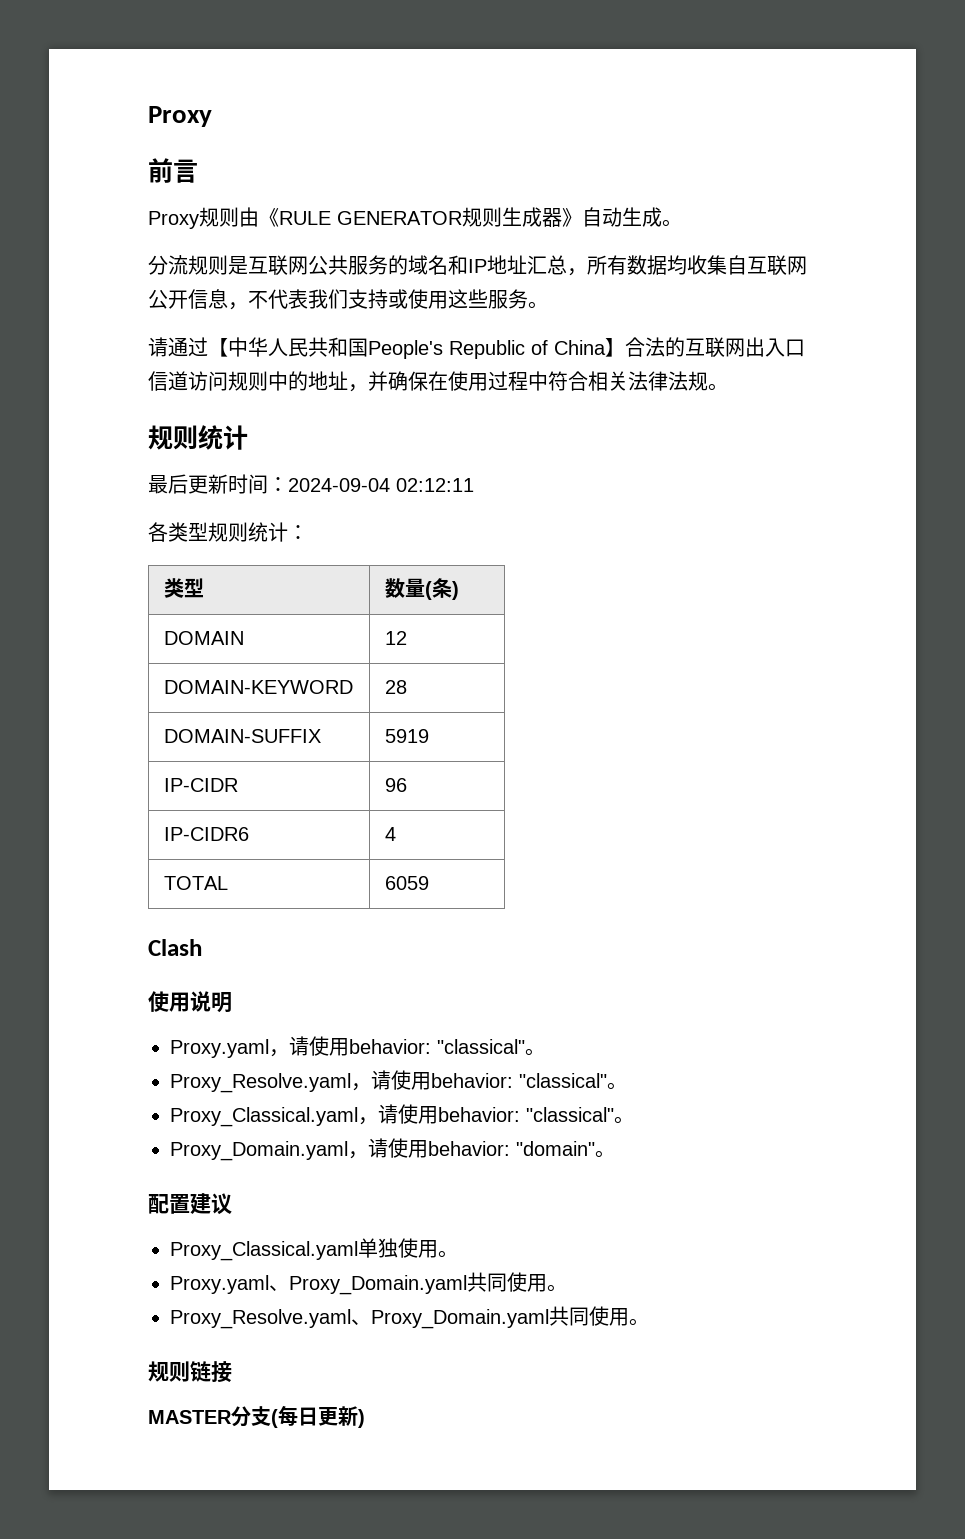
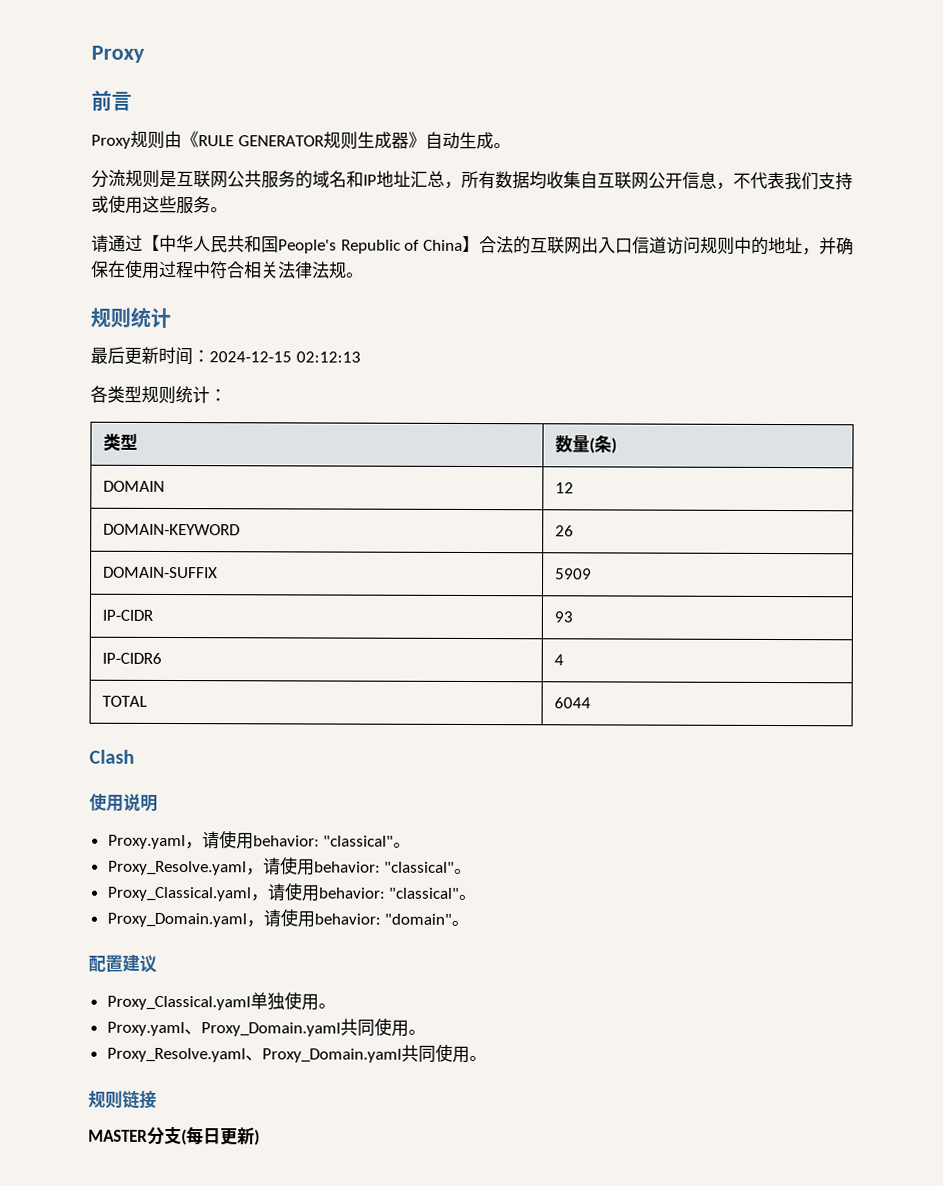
- 最后更新时间：2024-09-04 02:12:11
+ 最后更新时间：2024-12-15 02:12:13
- DOMAIN-KEYWORD | 28
+ DOMAIN-KEYWORD | 26
- DOMAIN-SUFFIX | 5919
+ DOMAIN-SUFFIX | 5909
- IP-CIDR | 96
+ IP-CIDR | 93
- TOTAL | 6059
+ TOTAL | 6044

